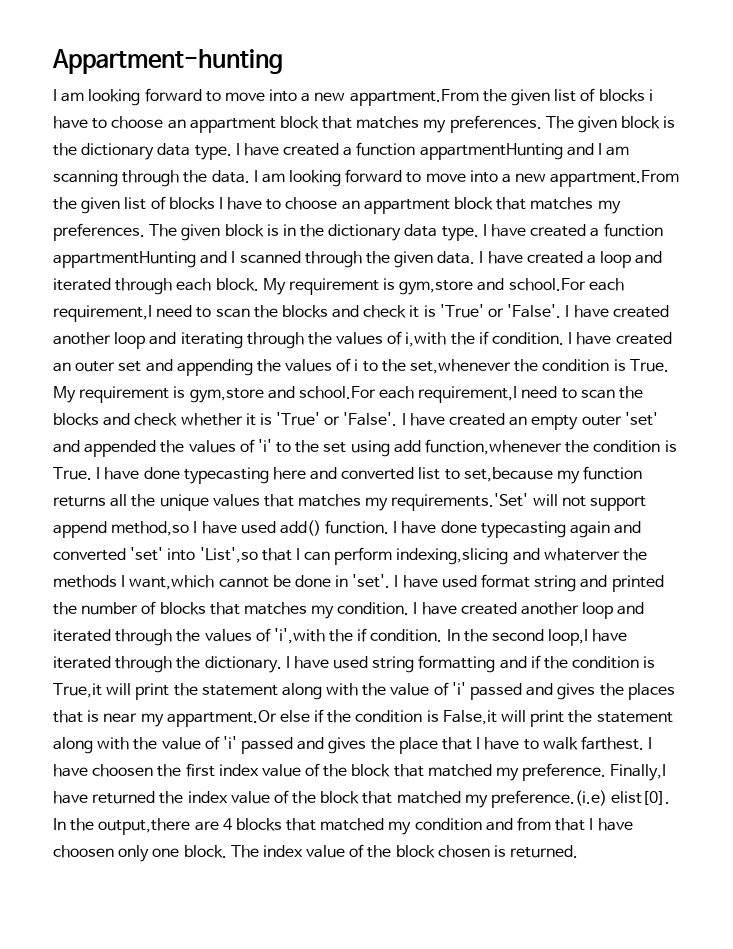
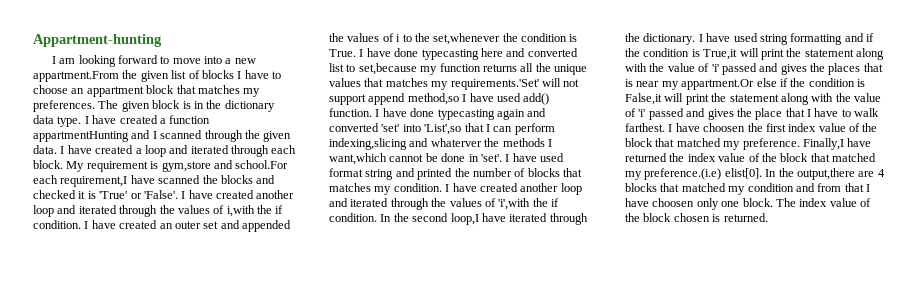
- I am looking forward to move into a new appartment.From the given list of blocks i have to choose an appartment block that matches my preferences. The given block is the dictionary data type. I have created a function appartmentHunting and I am scanning through the data. I am looking forward to move into a new appartment.From the given list of blocks I have to choose an appartment block that matches my preferences.
+ I am looking forward to move into a new appartment.From the given list of blocks I have to choose an appartment block that matches my preferences.
- My requirement is gym,store and school.For each requirement,I need to scan the blocks and check it is 'True' or 'False'.
+ My requirement is gym,store and school.For each requirement,I have scanned the blocks and checked it is 'True' or 'False'.
- I have created another loop and iterating through the values of i,with the if condition.
+ I have created another loop and iterated through the values of i,with the if condition.
- I have created an outer set and appending the values of i to the set,whenever the condition is True.
+ I have created an outer set and appended the values of i to the set,whenever the condition is True.
- My requirement is gym,store and school.For each requirement,I need to scan the blocks and check whether it is 'True' or 'False'. I have created an empty outer 'set' and appended the values of 'i' to the set using add function,whenever the condition is True.

